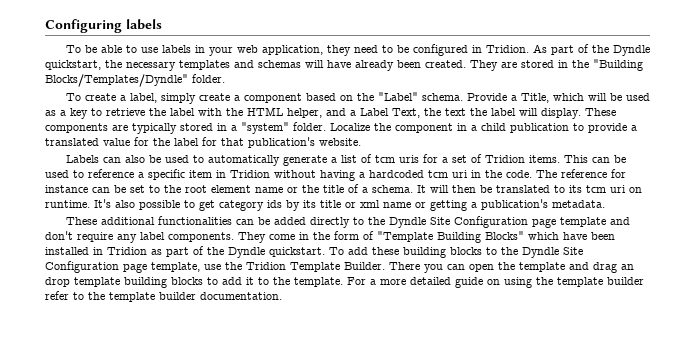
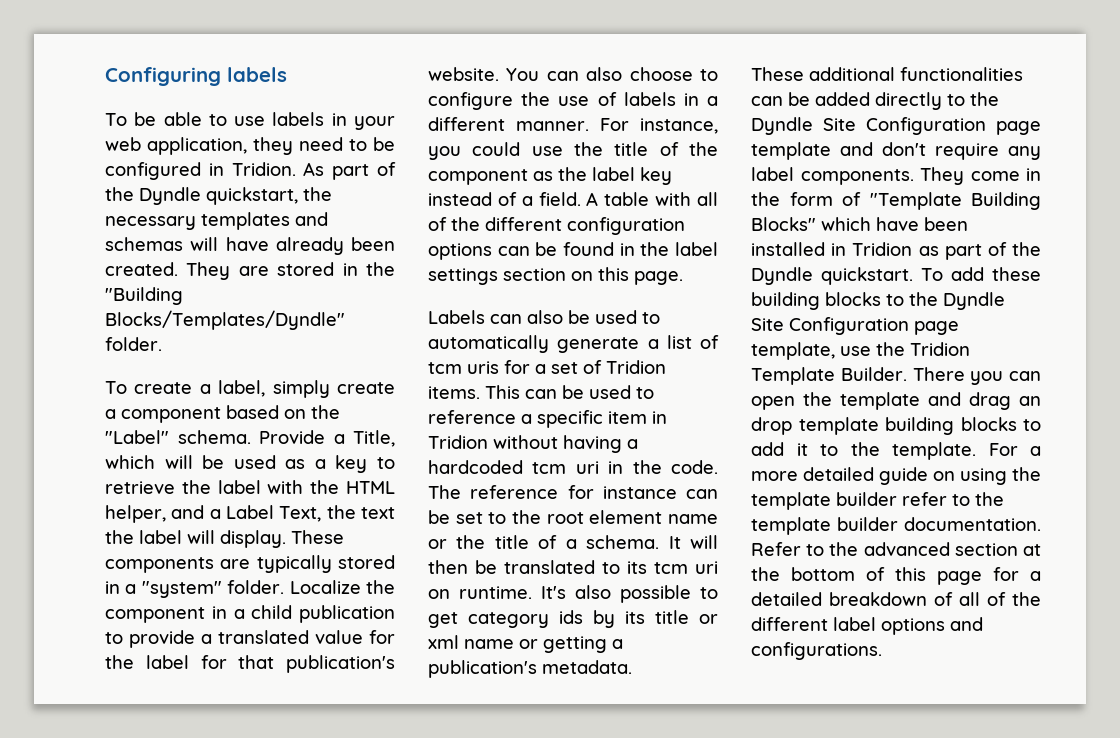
+ You can also choose to configure the use of labels in a different manner. For instance, you could use the title of the component as the label key instead of a field. A table with all of the different configuration options can be found in the label settings section on this page.
+ Refer to the advanced section at the bottom of this page for a detailed breakdown of all of the different label options and configurations.

